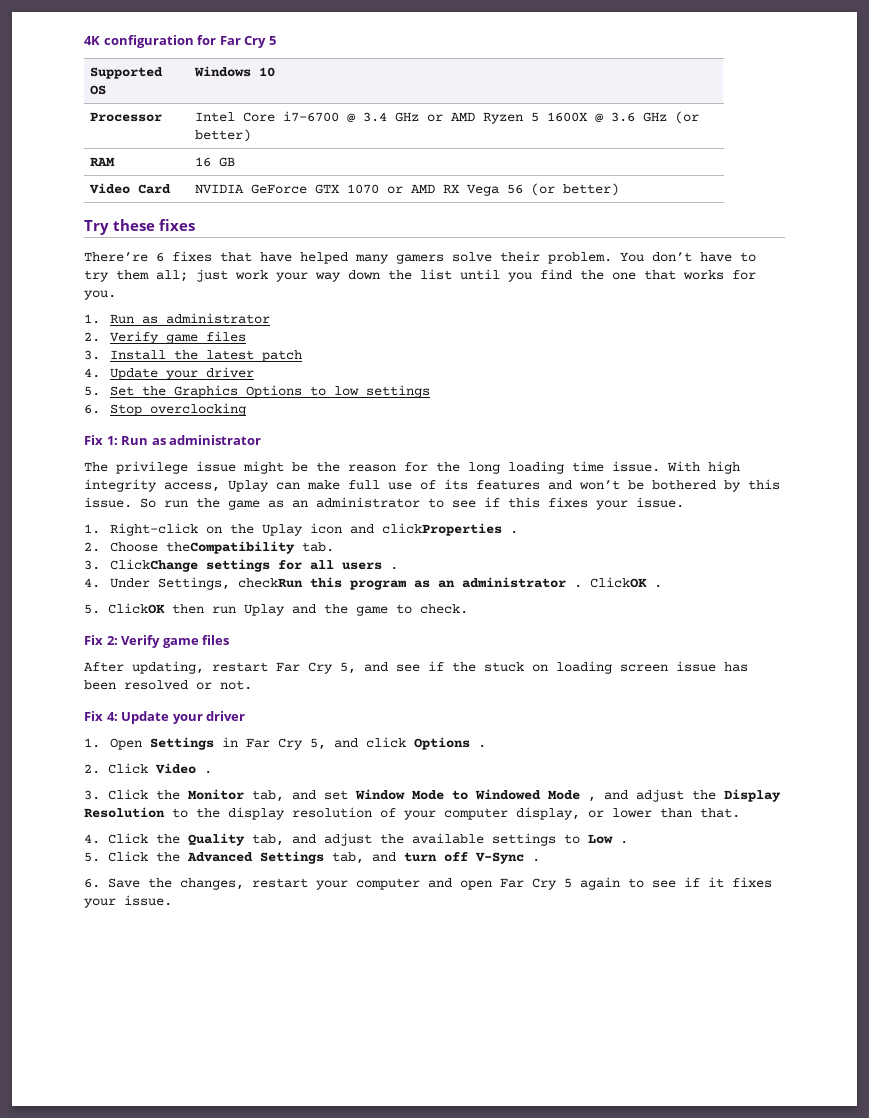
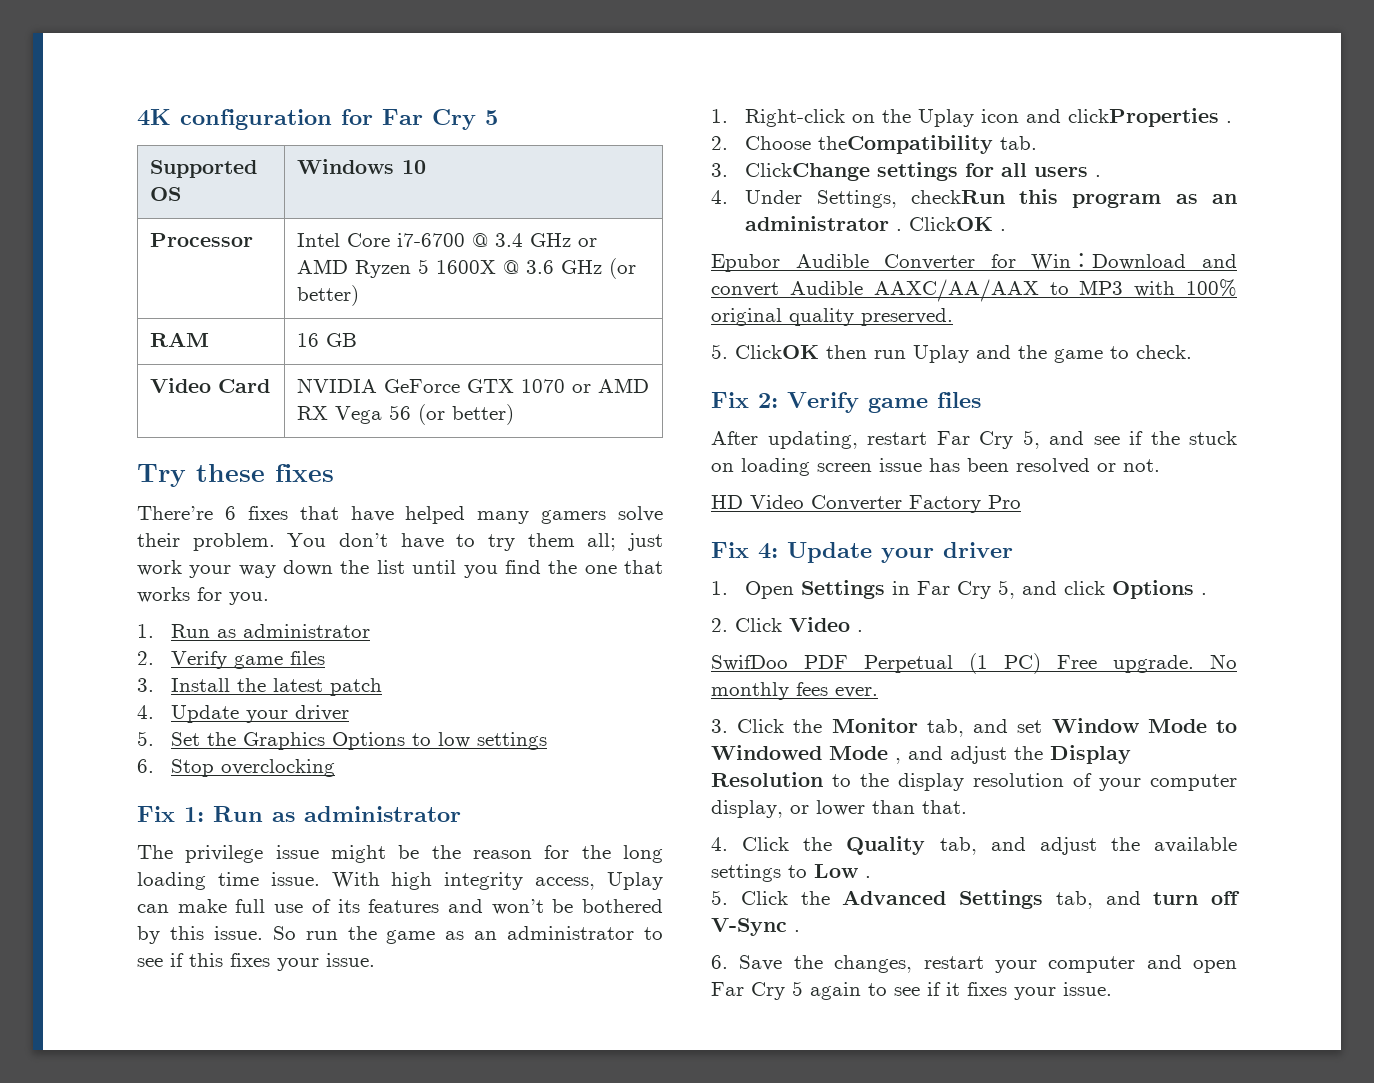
+ Epubor Audible Converter for Win：Download and convert Audible AAXC/AA/AAX to MP3 with 100% original quality preserved.
+ HD Video Converter Factory Pro
+ SwifDoo PDF Perpetual (1 PC) Free upgrade. No monthly fees ever.

